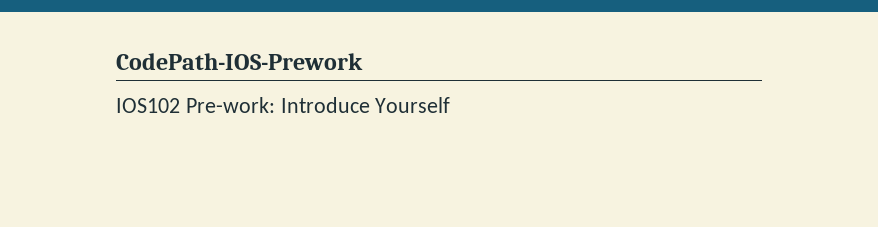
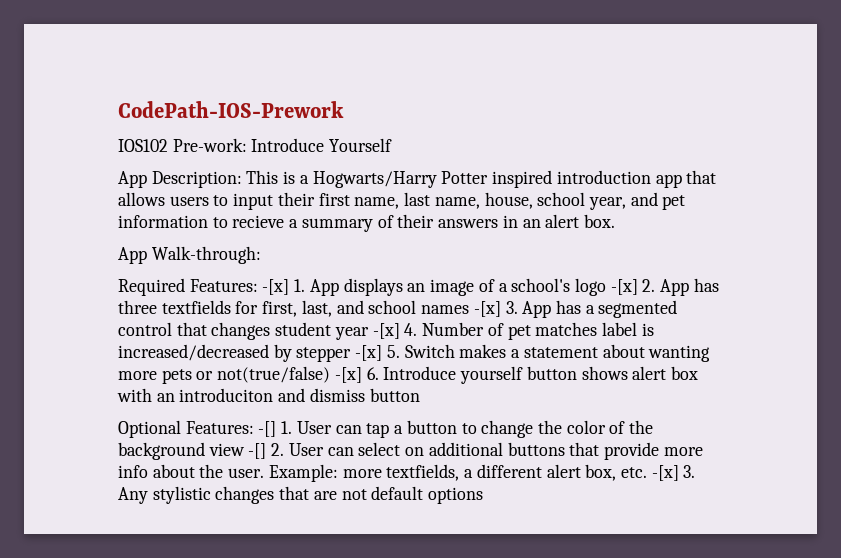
+ App Description: This is a Hogwarts/Harry Potter inspired introduction app that allows users to input their first name, last name, house, school year, and pet information to recieve a summary of their answers in an alert box.
+ App Walk-through:
+ Required Features: -[x] 1. App displays an image of a school's logo -[x] 2. App has three textfields for first, last, and school names -[x] 3. App has a segmented control that changes student year -[x] 4. Number of pet matches label is increased/decreased by stepper -[x] 5. Switch makes a statement about wanting more pets or not(true/false) -[x] 6. Introduce yourself button shows alert box with an introduciton and dismiss button
+ Optional Features: -[] 1. User can tap a button to change the color of the background view -[] 2. User can select on additional buttons that provide more info about the user. Example: more textfields, a different alert box, etc. -[x] 3. Any stylistic changes that are not default options

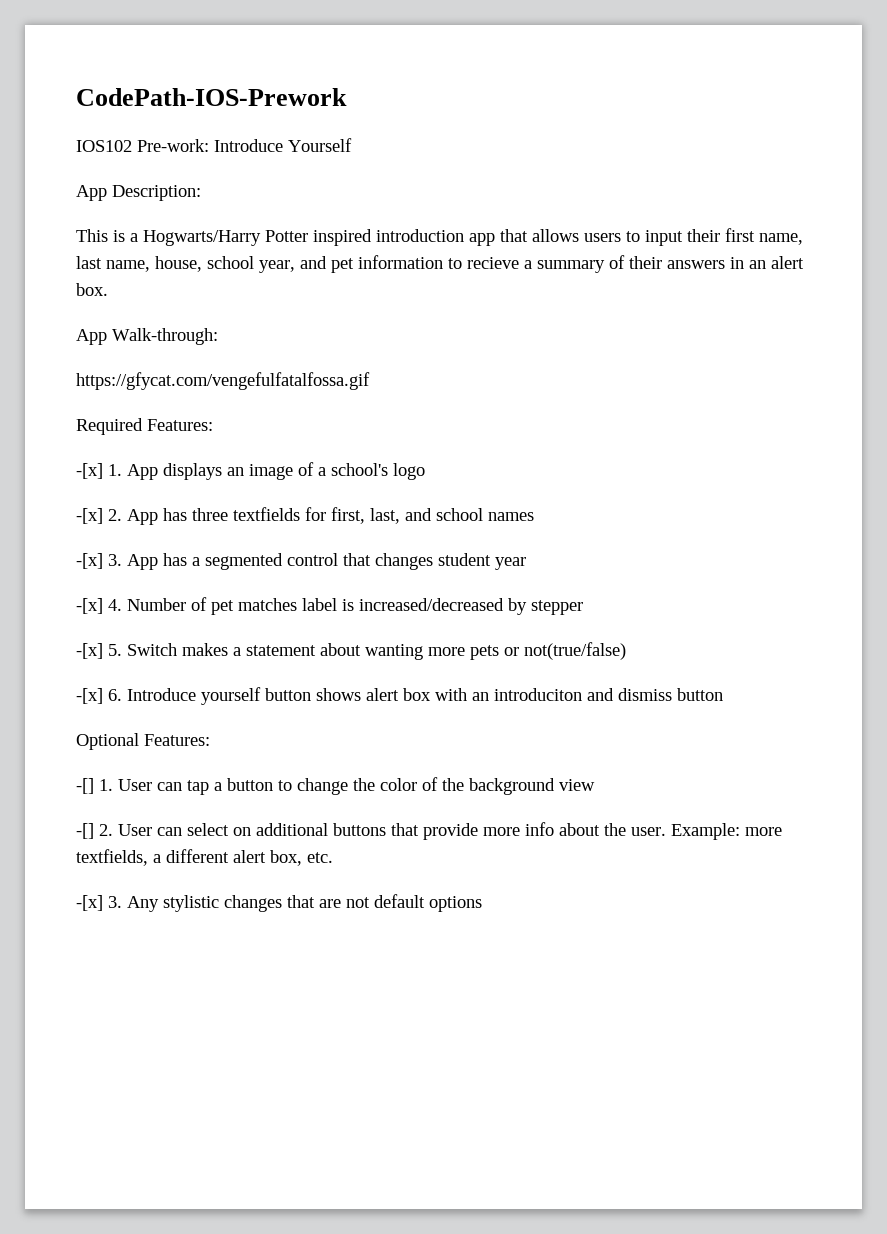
- App Description: This is a Hogwarts/Harry Potter inspired introduction app that allows users to input their first name, last name, house, school year, and pet information to recieve a summary of their answers in an alert box.
+ App Description:
+ This is a Hogwarts/Harry Potter inspired introduction app that allows users to input their first name, last name, house, school year, and pet information to recieve a summary of their answers in an alert box.
+ https://gfycat.com/vengefulfatalfossa.gif
- Required Features: -[x] 1. App displays an image of a school's logo -[x] 2. App has three textfields for first, last, and school names -[x] 3. App has a segmented control that changes student year -[x] 4. Number of pet matches label is increased/decreased by stepper -[x] 5. Switch makes a statement about wanting more pets or not(true/false) -[x] 6. Introduce yourself button shows alert box with an introduciton and dismiss button
+ Required Features:
+ -[x] 1. App displays an image of a school's logo
+ -[x] 2. App has three textfields for first, last, and school names
+ -[x] 3. App has a segmented control that changes student year
+ -[x] 4. Number of pet matches label is increased/decreased by stepper
+ -[x] 5. Switch makes a statement about wanting more pets or not(true/false)
+ -[x] 6. Introduce yourself button shows alert box with an introduciton and dismiss button
- Optional Features: -[] 1. User can tap a button to change the color of the background view -[] 2. User can select on additional buttons that provide more info about the user.
+ Optional Features:
+ -[] 1. User can tap a button to change the color of the background view
+ -[] 2. User can select on additional buttons that provide more info about the user.
- Example: more textfields, a different alert box, etc. -[x] 3. Any stylistic changes that are not default options
+ Example: more textfields, a different alert box, etc.
+ -[x] 3. Any stylistic changes that are not default options

